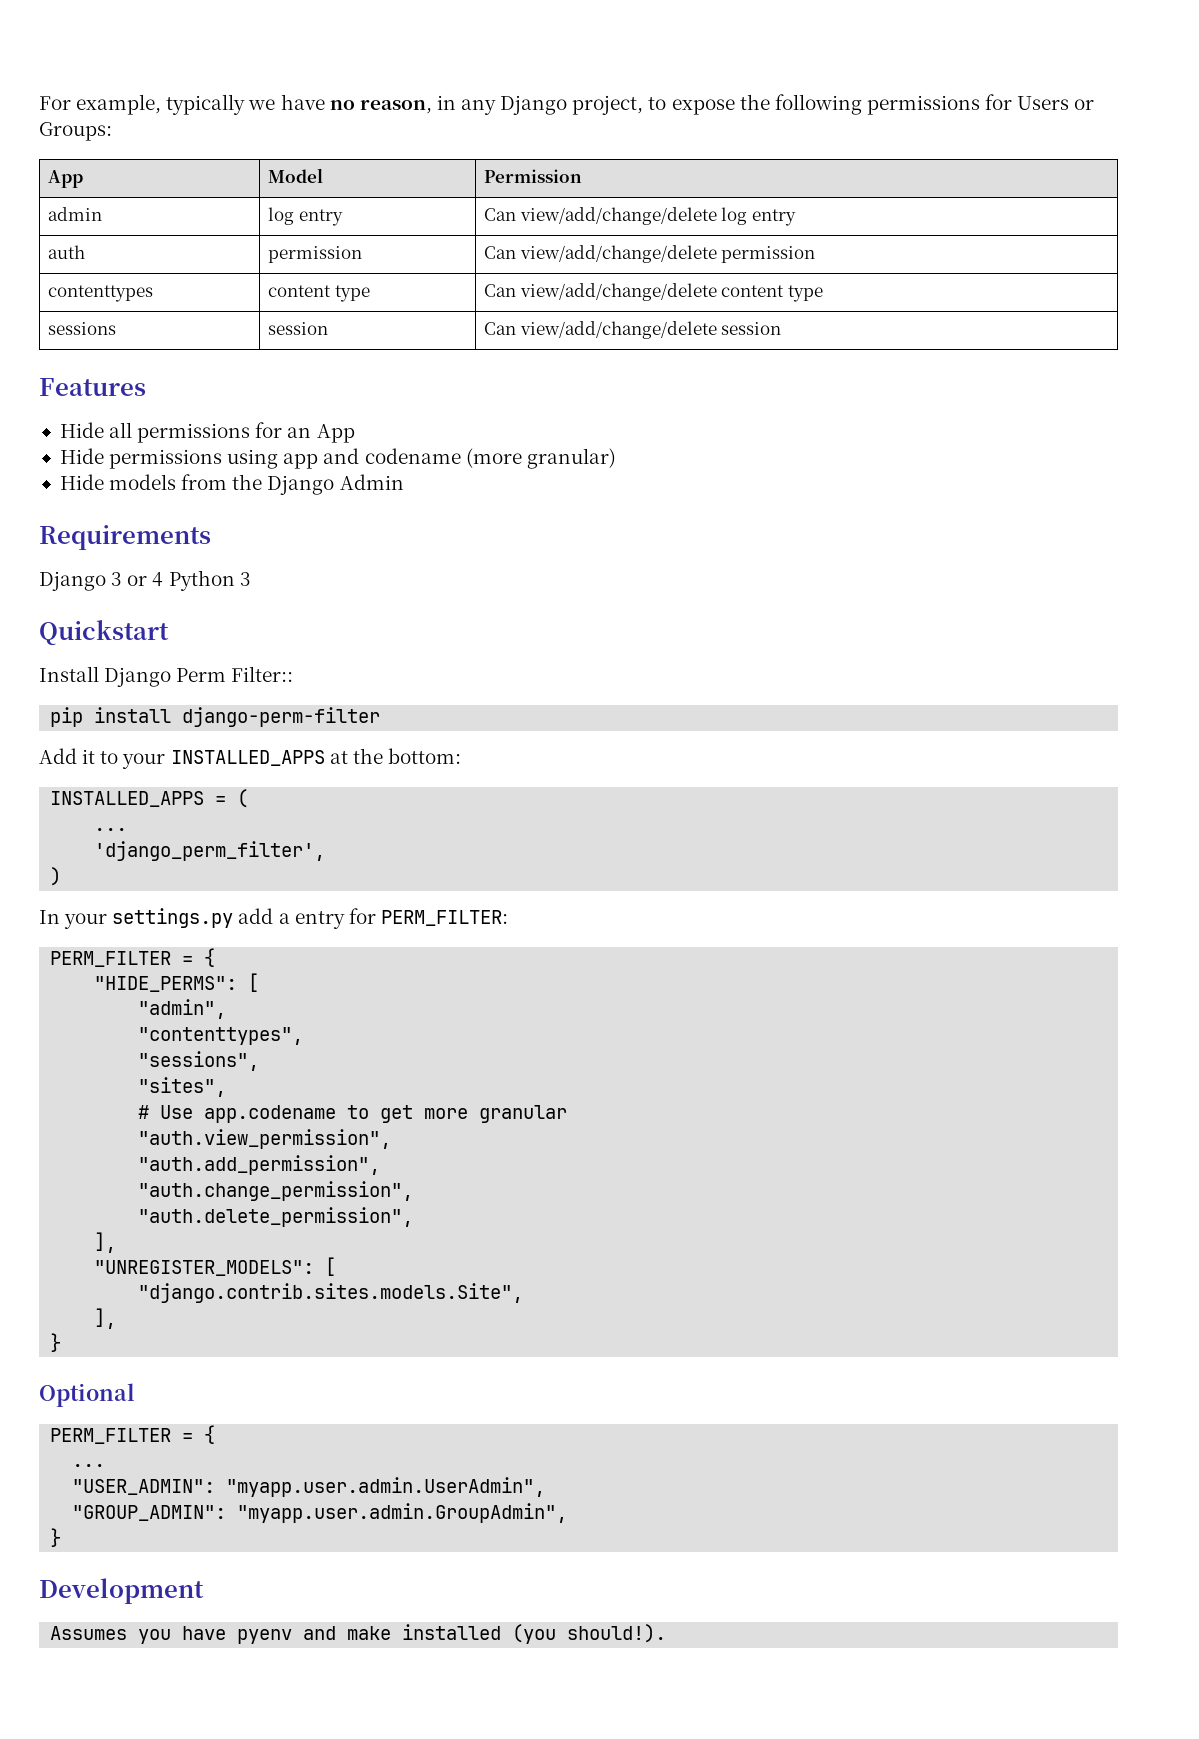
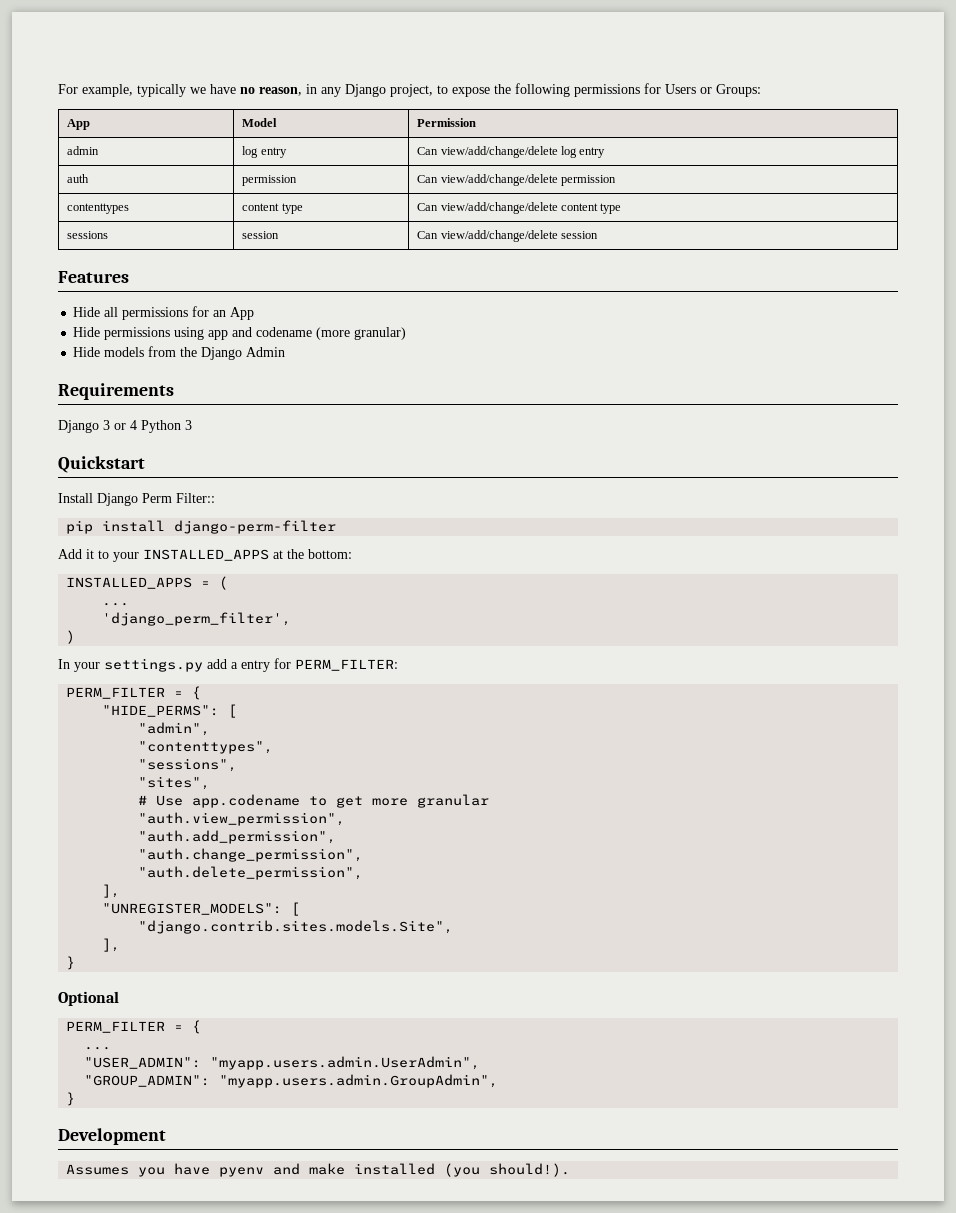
- "USER_ADMIN": "myapp.user.admin.UserAdmin",
+ "USER_ADMIN": "myapp.users.admin.UserAdmin",
- "GROUP_ADMIN": "myapp.user.admin.GroupAdmin",
+ "GROUP_ADMIN": "myapp.users.admin.GroupAdmin",

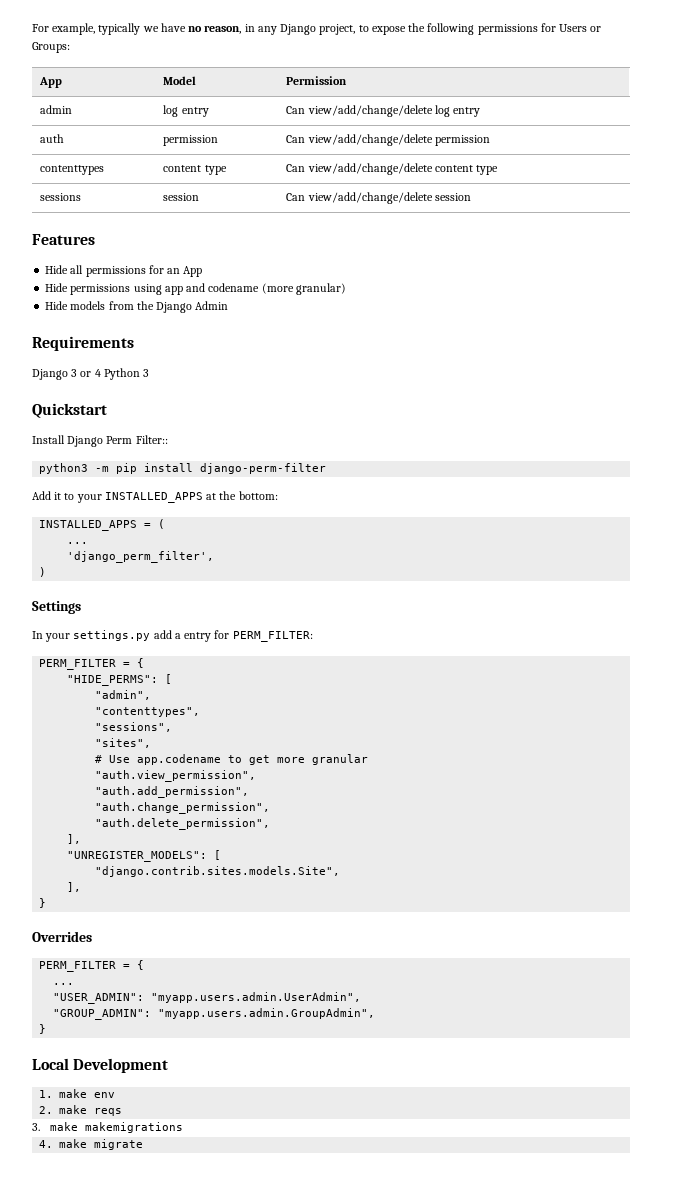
- pip install django-perm-filter
+ python3 -m pip install django-perm-filter
+ Settings
- Optional
+ Overrides
- Development
+ Local Development
- Assumes you have pyenv and make installed (you should!).
+ 1. make env
+ 2. make reqs
+ 3. make makemigrations
+ 4. make migrate

